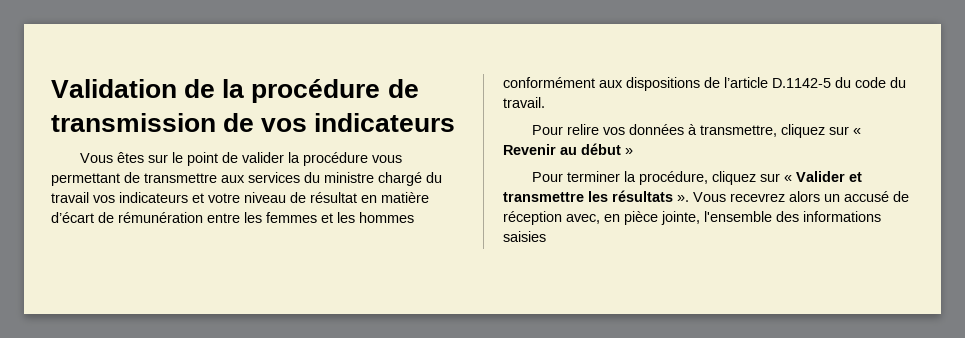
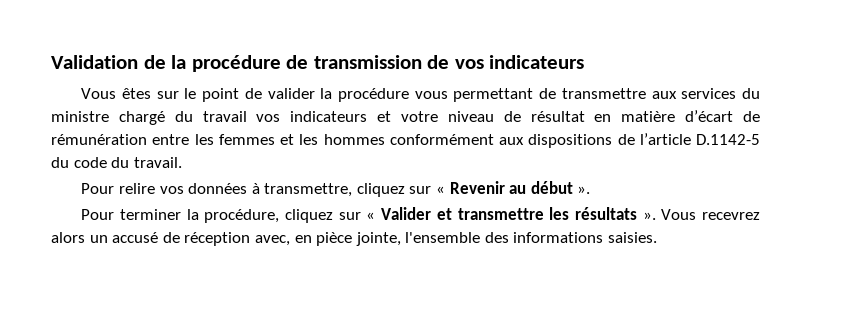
- Pour relire vos données à transmettre, cliquez sur « Revenir au début »
+ Pour relire vos données à transmettre, cliquez sur « Revenir au début ».
- Vous recevrez alors un accusé de réception avec, en pièce jointe, l'ensemble des informations saisies
+ Vous recevrez alors un accusé de réception avec, en pièce jointe, l'ensemble des informations saisies.

